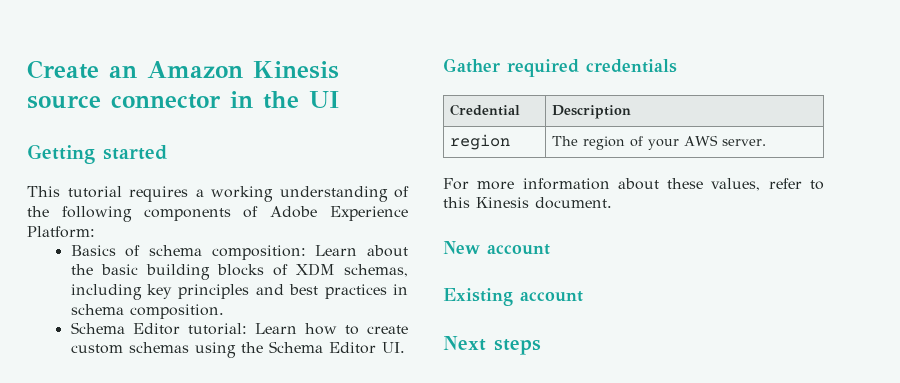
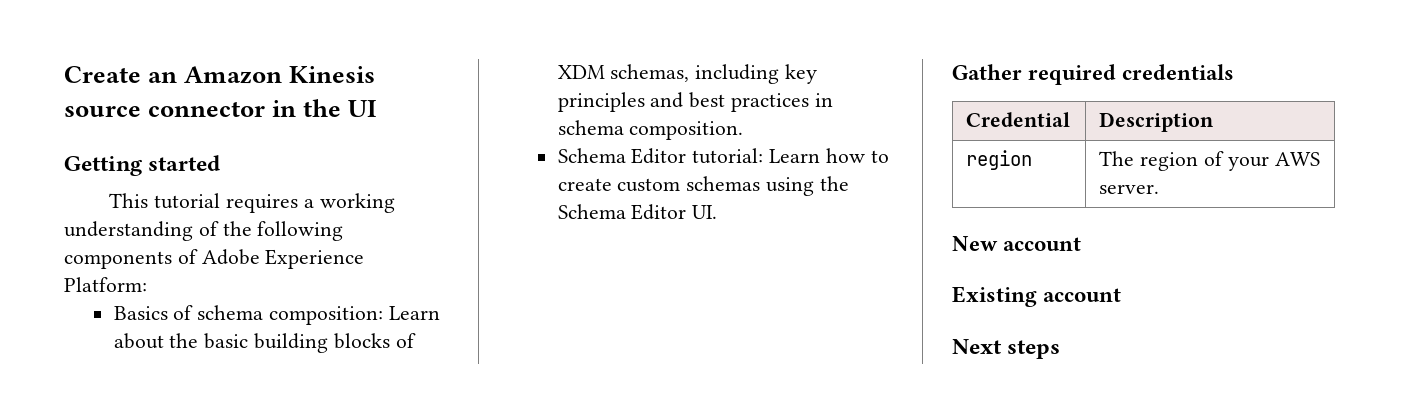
- For more information about these values, refer to this Kinesis document.

